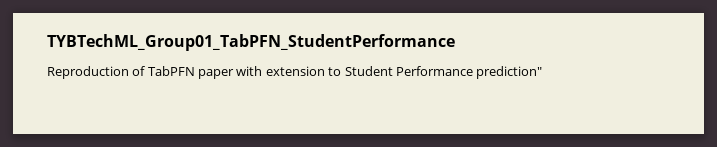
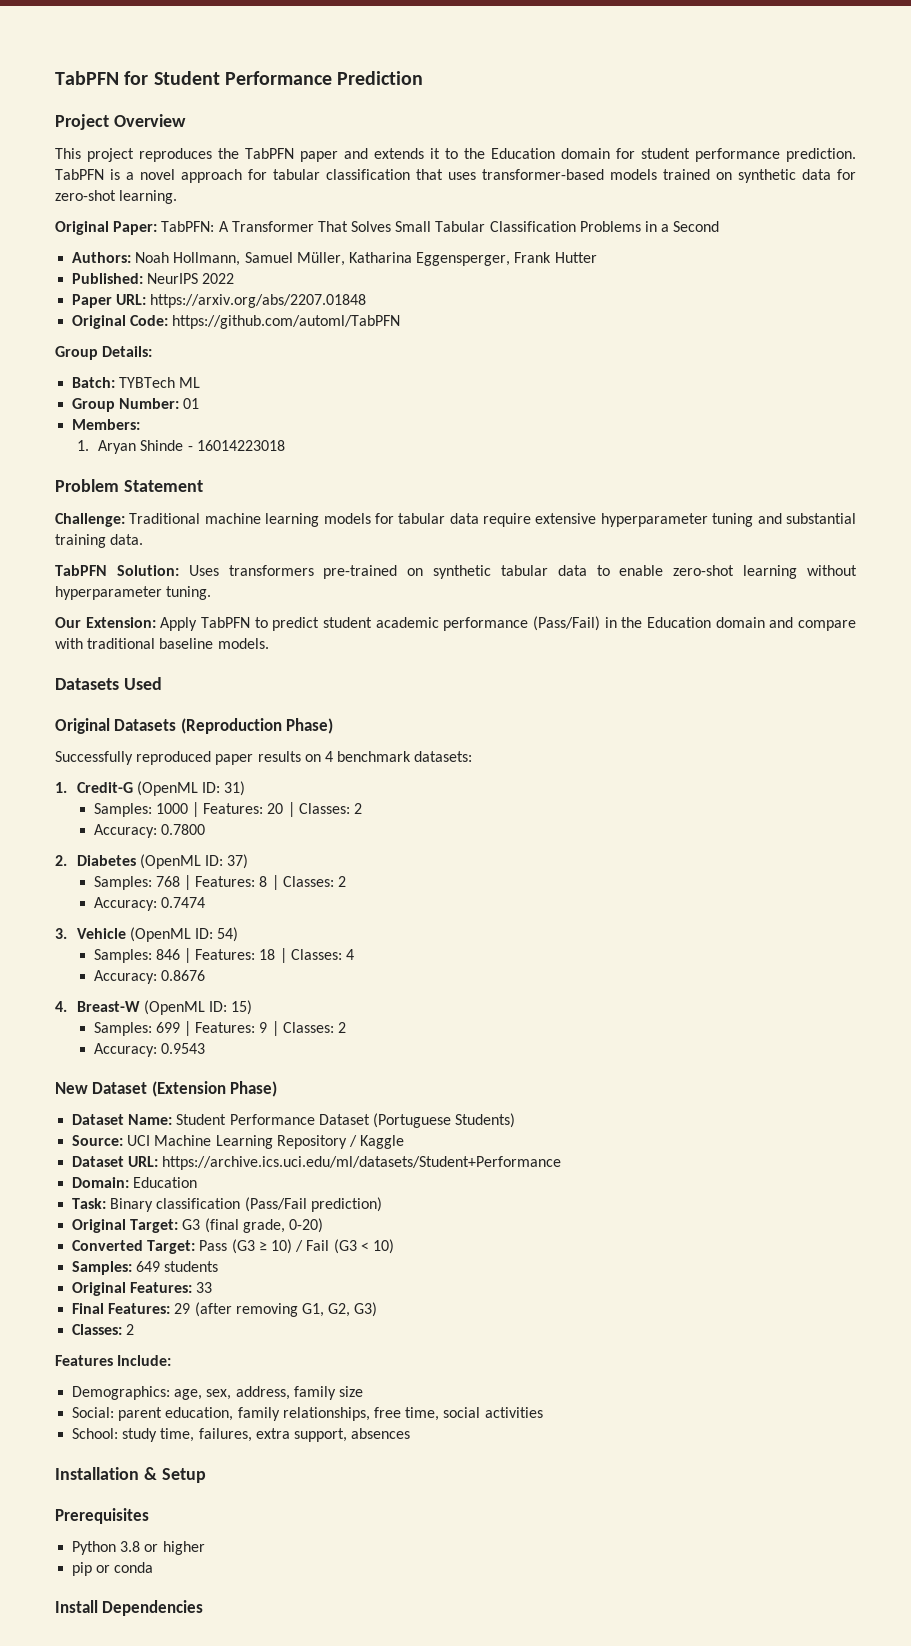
- TYBTechML_Group01_TabPFN_StudentPerformance
- Reproduction of TabPFN paper with extension to Student Performance prediction"
+ TabPFN for Student Performance Prediction
+ Project Overview
+ This project reproduces the TabPFN paper and extends it to the Education domain for student performance prediction. TabPFN is a novel approach for tabular classification that uses transformer-based models trained on synthetic data for zero-shot learning.
+ Original Paper: TabPFN: A Transformer That Solves Small Tabular Classification Problems in a Second
+ Authors: Noah Hollmann, Samuel Müller, Katharina Eggensperger, Frank Hutter
+ Published: NeurIPS 2022
+ Paper URL: https://arxiv.org/abs/2207.01848
+ Original Code: https://github.com/automl/TabPFN
+ Group Details:
+ Batch: TYBTech ML
+ Group Number: 01
+ Members:
+ 1. Aryan Shinde - 16014223018
+ Problem Statement
+ Challenge: Traditional machine learning models for tabular data require extensive hyperparameter tuning and substantial training data.
+ TabPFN Solution: Uses transformers pre-trained on synthetic tabular data to enable zero-shot learning without hyperparameter tuning.
+ Our Extension: Apply TabPFN to predict student academic performance (Pass/Fail) in the Education domain and compare with traditional baseline models.
+ Datasets Used
+ Original Datasets (Reproduction Phase)
+ Successfully reproduced paper results on 4 benchmark datasets:
+ 1. Credit-G (OpenML ID: 31)
+ Samples: 1000 | Features: 20 | Classes: 2
+ Accuracy: 0.7800
+ 2. Diabetes (OpenML ID: 37)
+ Samples: 768 | Features: 8 | Classes: 2
+ Accuracy: 0.7474
+ 3. Vehicle (OpenML ID: 54)
+ Samples: 846 | Features: 18 | Classes: 4
+ Accuracy: 0.8676
+ 4. Breast-W (OpenML ID: 15)
+ Samples: 699 | Features: 9 | Classes: 2
+ Accuracy: 0.9543
+ New Dataset (Extension Phase)
+ Dataset Name: Student Performance Dataset (Portuguese Students)
+ Source: UCI Machine Learning Repository / Kaggle
+ Dataset URL: https://archive.ics.uci.edu/ml/datasets/Student+Performance
+ Domain: Education
+ Task: Binary classification (Pass/Fail prediction)
+ Original Target: G3 (final grade, 0-20)
+ Converted Target: Pass (G3 ≥ 10) / Fail (G3 < 10)
+ Samples: 649 students
+ Original Features: 33
+ Final Features: 29 (after removing G1, G2, G3)
+ Classes: 2
+ Features Include:
+ Demographics: age, sex, address, family size
+ Social: parent education, family relationships, free time, social activities
+ School: study time, failures, extra support, absences
+ Installation & Setup
+ Prerequisites
+ Python 3.8 or higher
+ pip or conda
+ Install Dependencies

